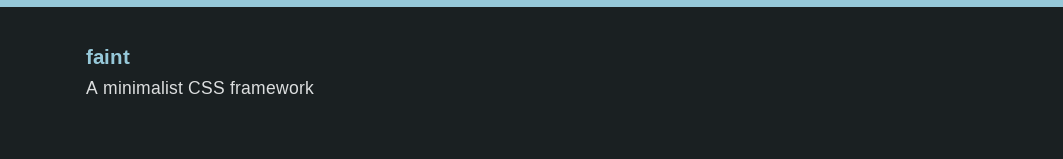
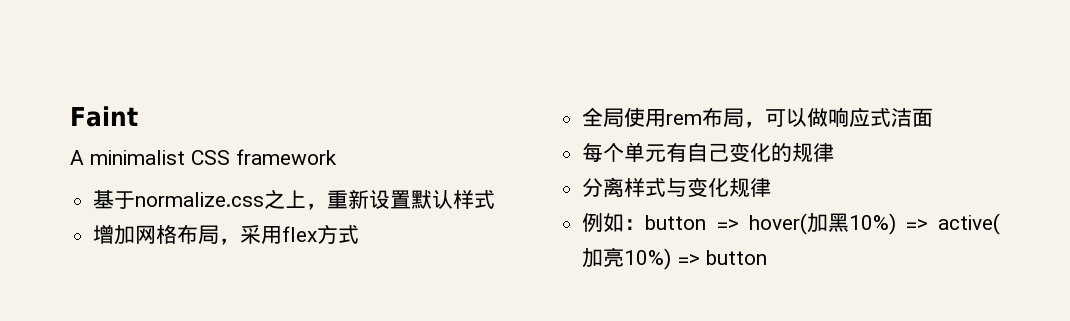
- faint
+ Faint
+ 基于normalize.css之上，重新设置默认样式
+ 增加网格布局，采用flex方式
+ 全局使用rem布局，可以做响应式洁面
+ 每个单元有自己变化的规律
+ 分离样式与变化规律
+ 例如：button => hover(加黑10%) => active(加亮10%) => button

